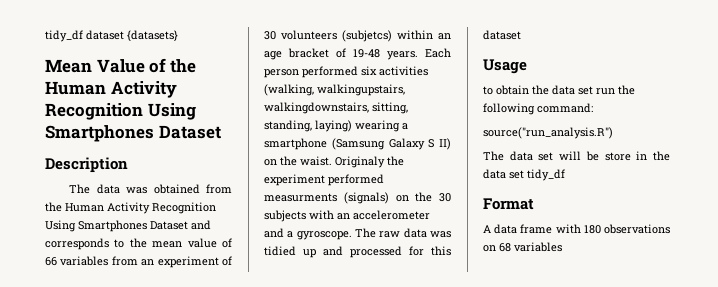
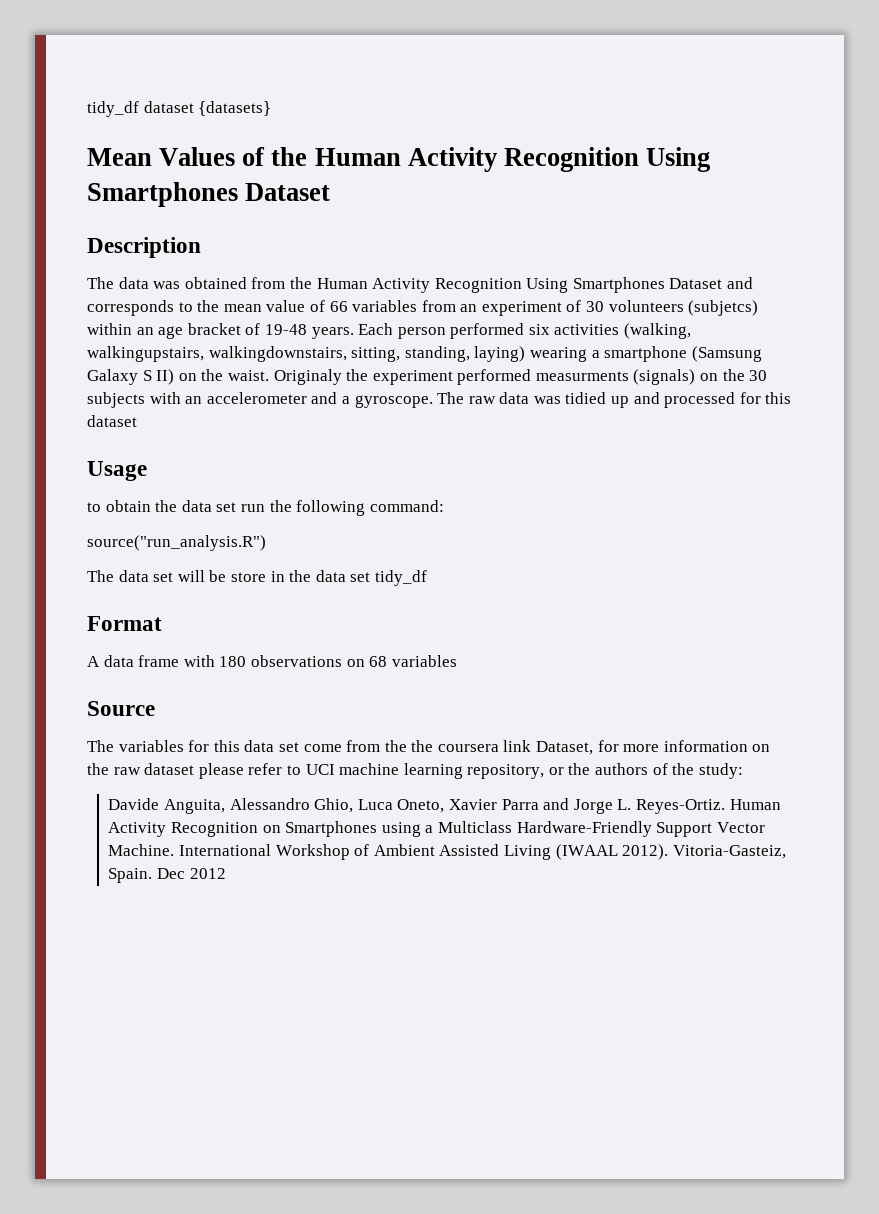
- Mean Value of the Human Activity Recognition Using Smartphones Dataset
+ Mean Values of the Human Activity Recognition Using Smartphones Dataset
+ Source
+ The variables for this data set come from the the coursera link Dataset, for more information on the raw dataset please refer to UCI machine learning repository, or the authors of the study:
+ Davide Anguita, Alessandro Ghio, Luca Oneto, Xavier Parra and Jorge L. Reyes-Ortiz. Human Activity Recognition on Smartphones using a Multiclass Hardware-Friendly Support Vector Machine. International Workshop of Ambient Assisted Living (IWAAL 2012). Vitoria-Gasteiz, Spain. Dec 2012

